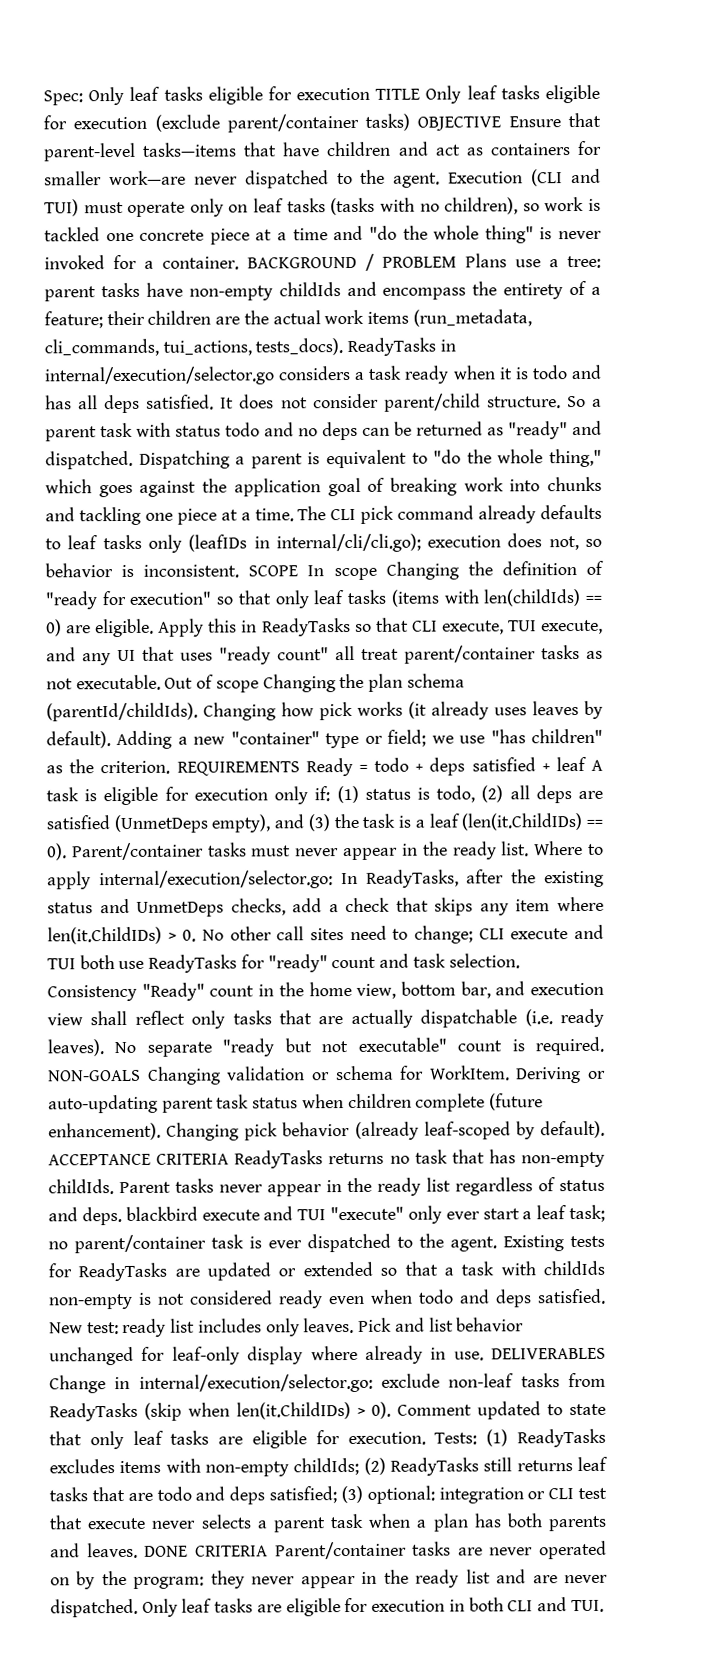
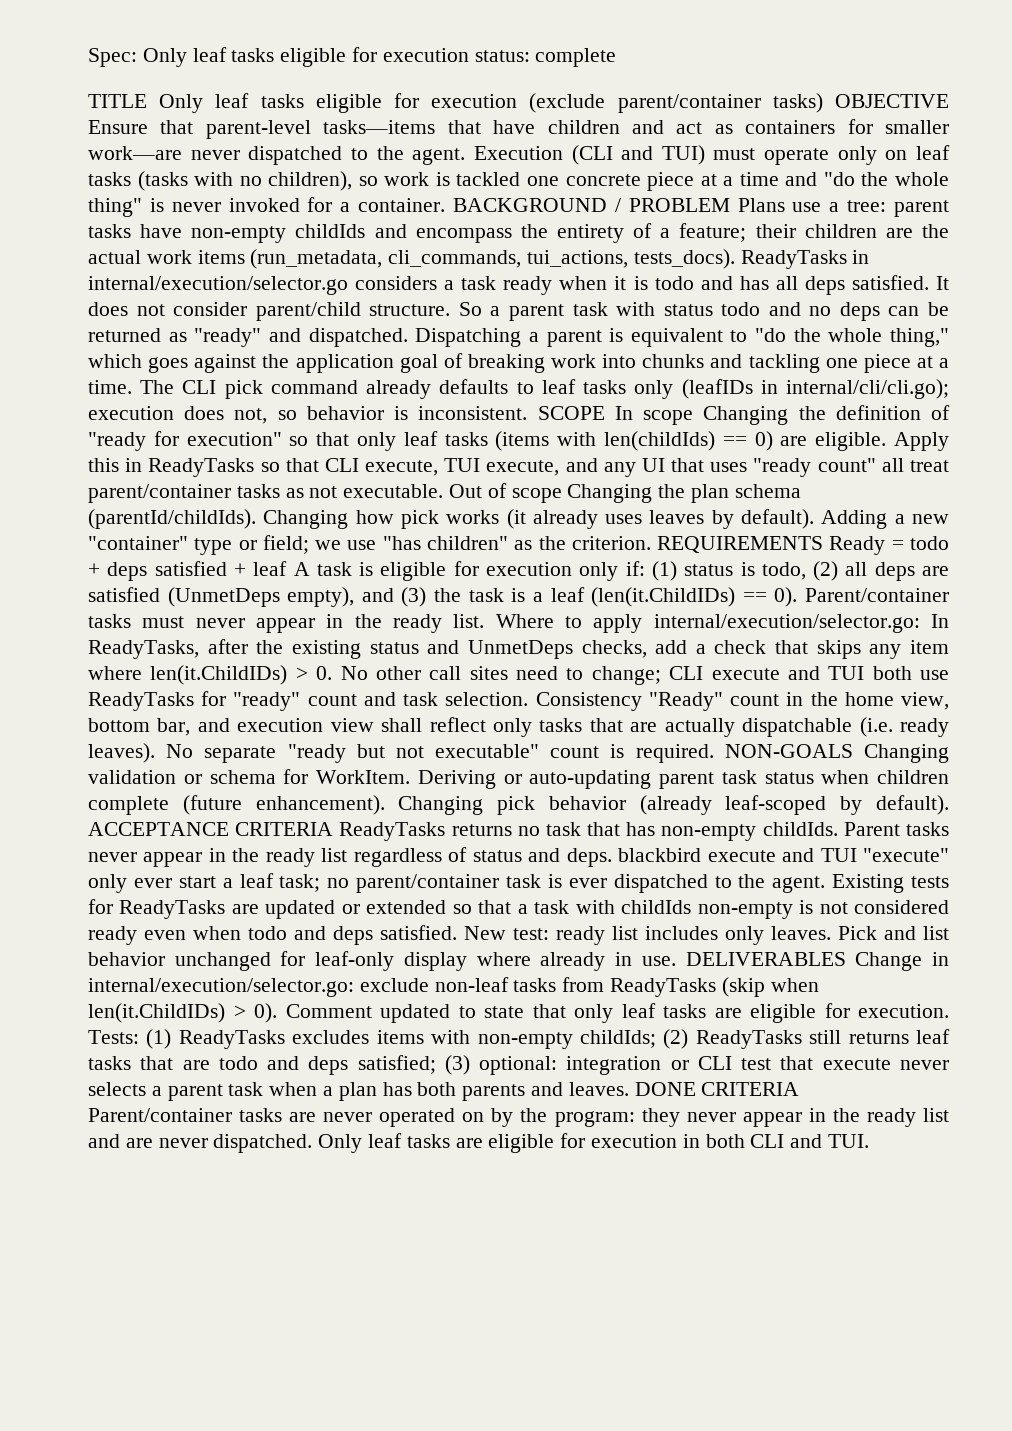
- Spec: Only leaf tasks eligible for execution TITLE Only leaf tasks eligible for execution (exclude parent/container tasks) OBJECTIVE Ensure that parent-level tasks—items that have children and act as containers for smaller work—are never dispatched to the agent.
+ Spec: Only leaf tasks eligible for execution status: complete
+ TITLE Only leaf tasks eligible for execution (exclude parent/container tasks) OBJECTIVE Ensure that parent-level tasks—items that have children and act as containers for smaller work—are never dispatched to the agent.

